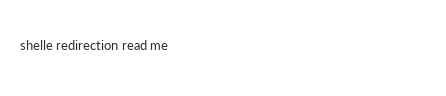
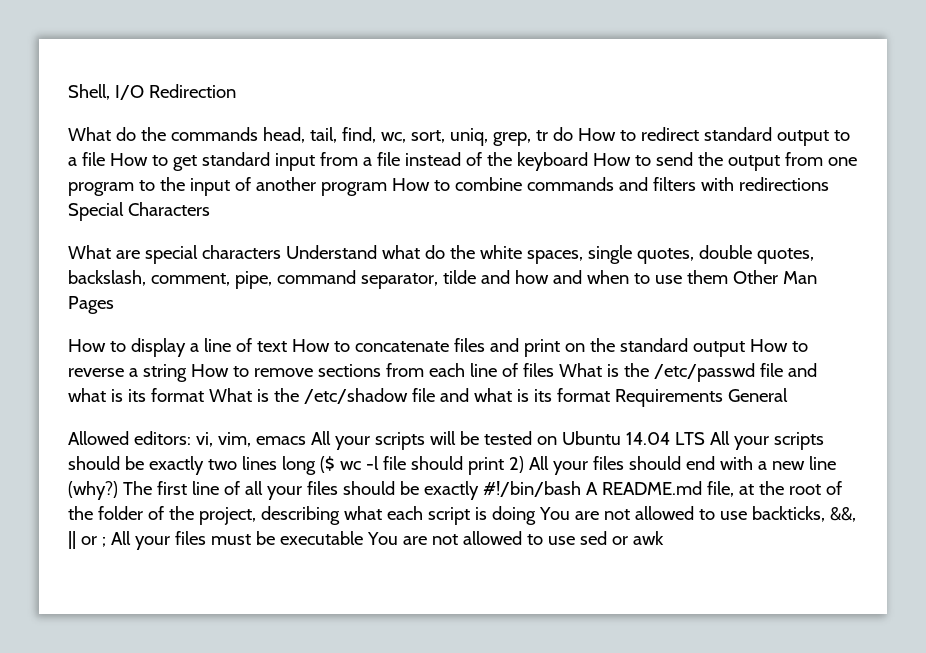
- shelle redirection read me
+ Shell, I/O Redirection
+ What do the commands head, tail, find, wc, sort, uniq, grep, tr do How to redirect standard output to a file How to get standard input from a file instead of the keyboard How to send the output from one program to the input of another program How to combine commands and filters with redirections Special Characters
+ What are special characters Understand what do the white spaces, single quotes, double quotes, backslash, comment, pipe, command separator, tilde and how and when to use them Other Man Pages
+ How to display a line of text How to concatenate files and print on the standard output How to reverse a string How to remove sections from each line of files What is the /etc/passwd file and what is its format What is the /etc/shadow file and what is its format Requirements General
+ Allowed editors: vi, vim, emacs All your scripts will be tested on Ubuntu 14.04 LTS All your scripts should be exactly two lines long ($ wc -l file should print 2) All your files should end with a new line (why?) The first line of all your files should be exactly #!/bin/bash A README.md file, at the root of the folder of the project, describing what each script is doing You are not allowed to use backticks, &&, || or ; All your files must be executable You are not allowed to use sed or awk

